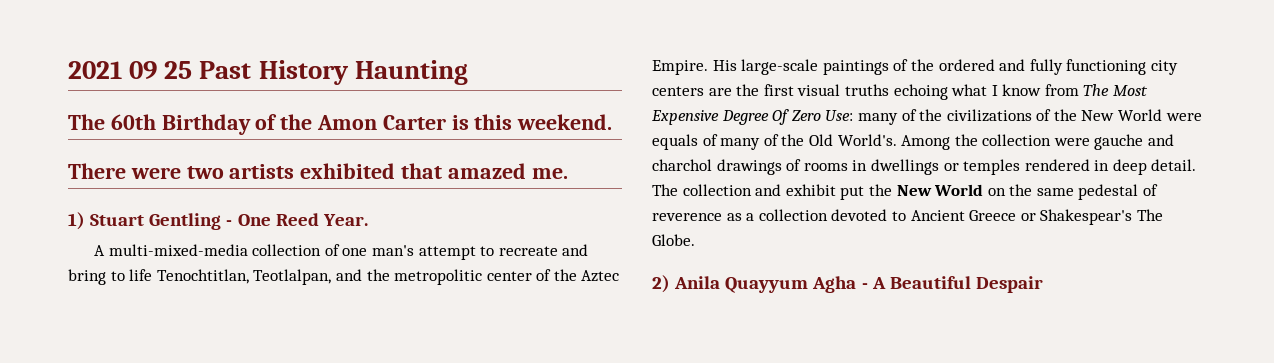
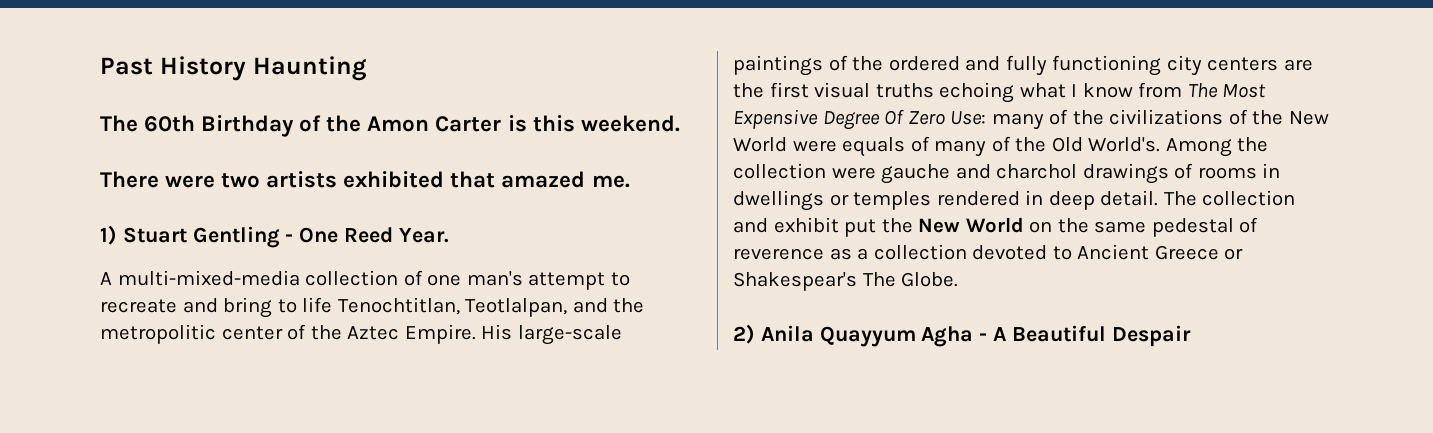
- 2021 09 25 Past History Haunting
+ Past History Haunting

